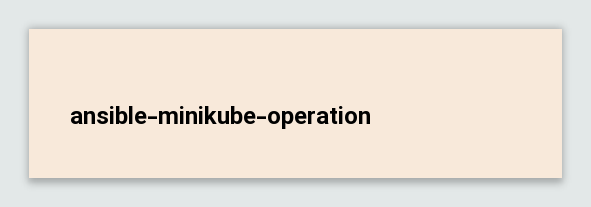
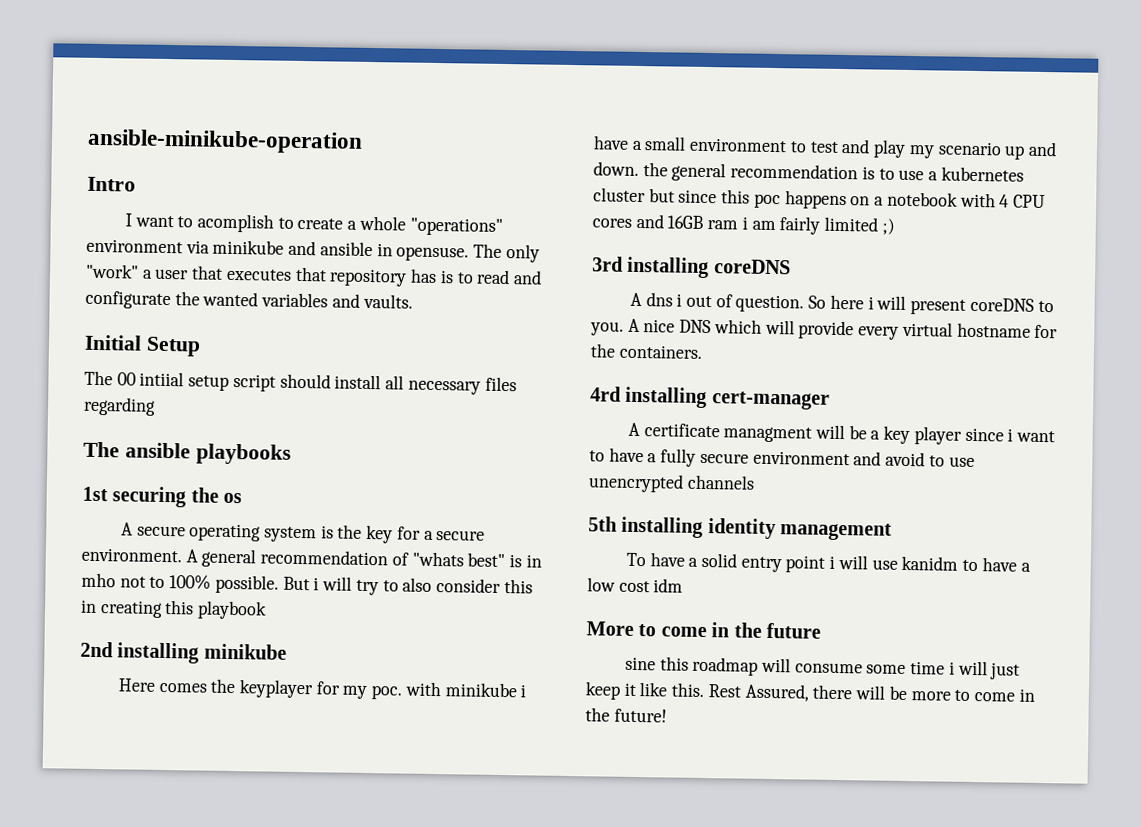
+ Intro
+ I want to acomplish to create a whole "operations" environment via minikube and ansible in opensuse. The only "work" a user that executes that repository has is to read and configurate the wanted variables and vaults.
+ Initial Setup
+ The 00 intiial setup script should install all necessary files regarding
+ The ansible playbooks
+ 1st securing the os
+ A secure operating system is the key for a secure environment. A general recommendation of "whats best" is in mho not to 100% possible. But i will try to also consider this in creating this playbook
+ 2nd installing minikube
+ Here comes the keyplayer for my poc. with minikube i have a small environment to test and play my scenario up and down. the general recommendation is to use a kubernetes cluster but since this poc happens on a notebook with 4 CPU cores and 16GB ram i am fairly limited ;)
+ 3rd installing coreDNS
+ A dns i out of question. So here i will present coreDNS to you. A nice DNS which will provide every virtual hostname for the containers.
+ 4rd installing cert-manager
+ A certificate managment will be a key player since i want to have a fully secure environment and avoid to use unencrypted channels
+ 5th installing identity management
+ To have a solid entry point i will use kanidm to have a low cost idm
+ More to come in the future
+ sine this roadmap will consume some time i will just keep it like this. Rest Assured, there will be more to come in the future!

